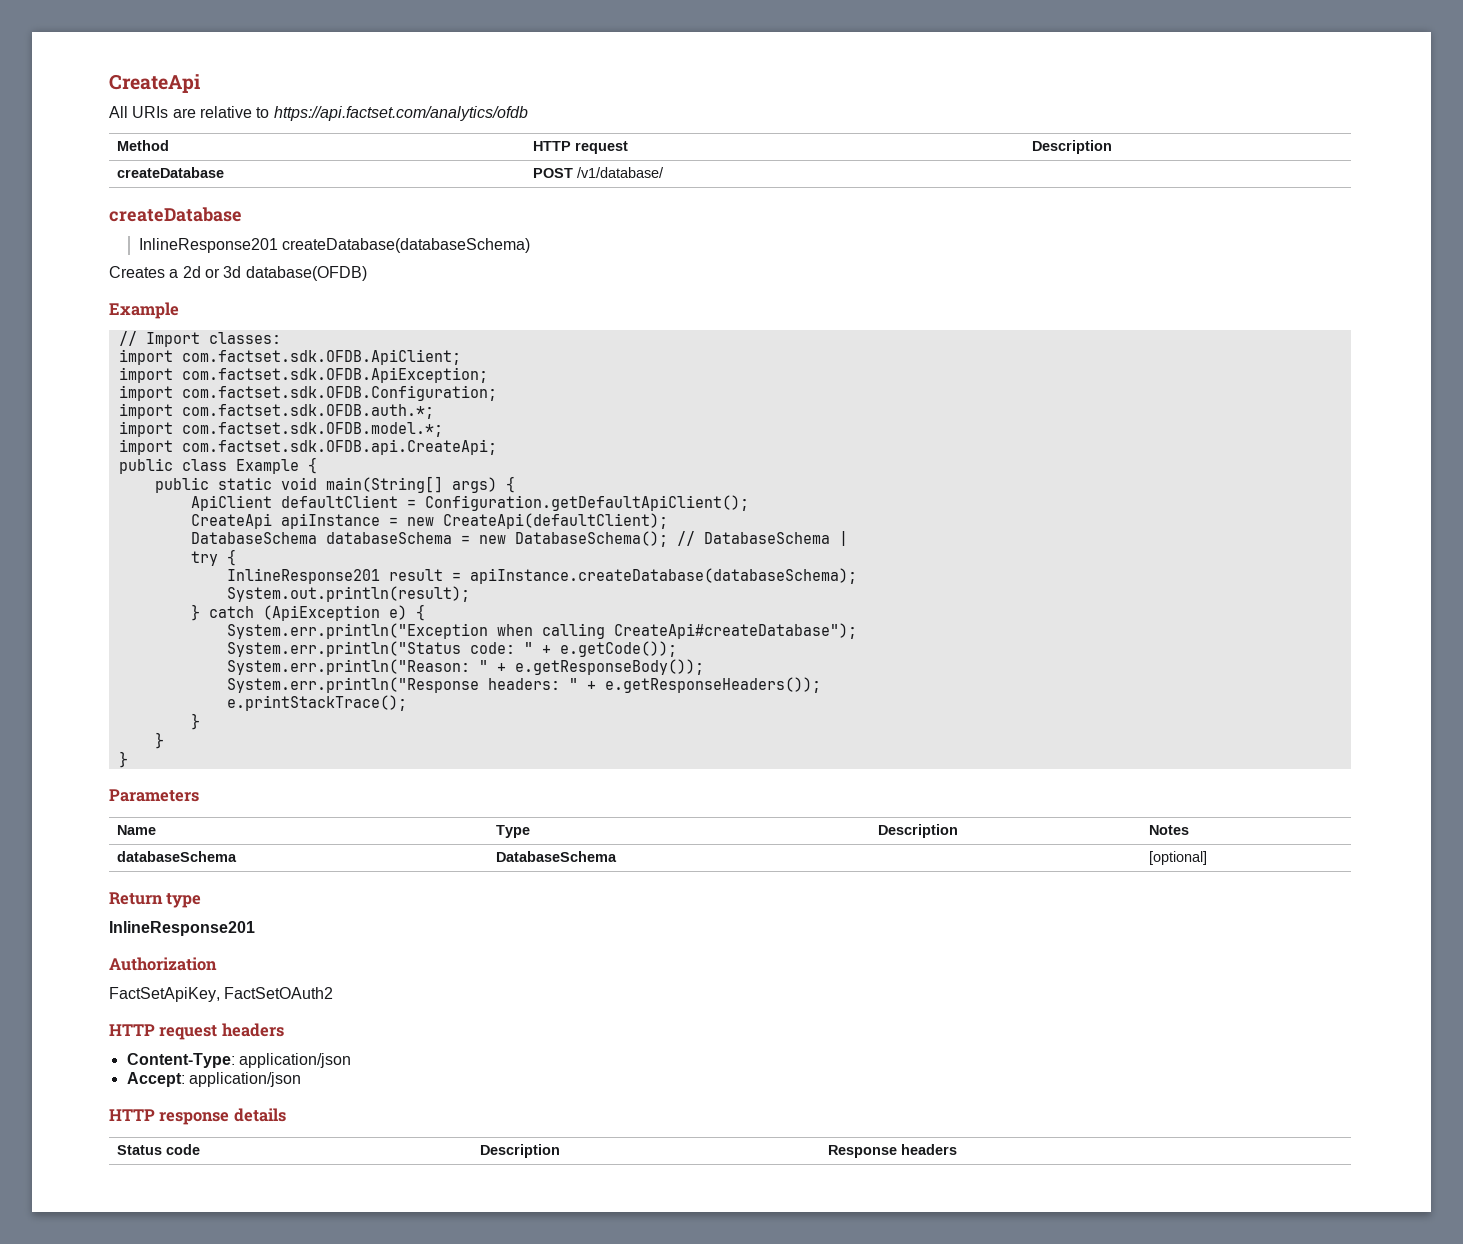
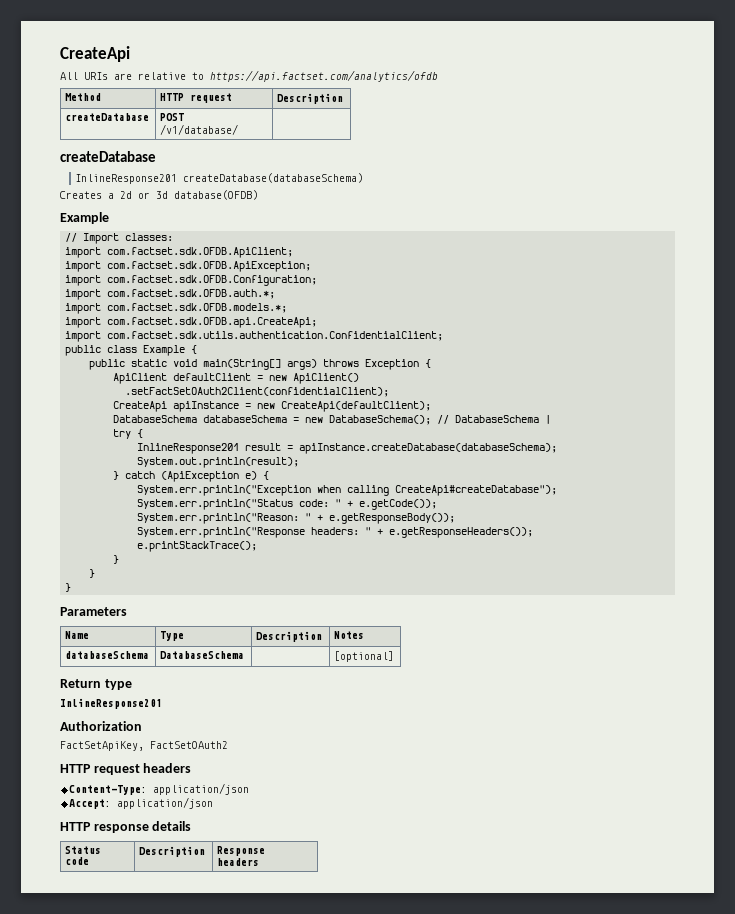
- import com.factset.sdk.OFDB.model.*;
+ import com.factset.sdk.OFDB.models.*;
+ import com.factset.sdk.utils.authentication.ConfidentialClient;
- public static void main(String[] args) {
+ public static void main(String[] args) throws Exception {
- ApiClient defaultClient = Configuration.getDefaultApiClient();
+ ApiClient defaultClient = new ApiClient()
+ .setFactSetOAuth2Client(confidentialClient);

